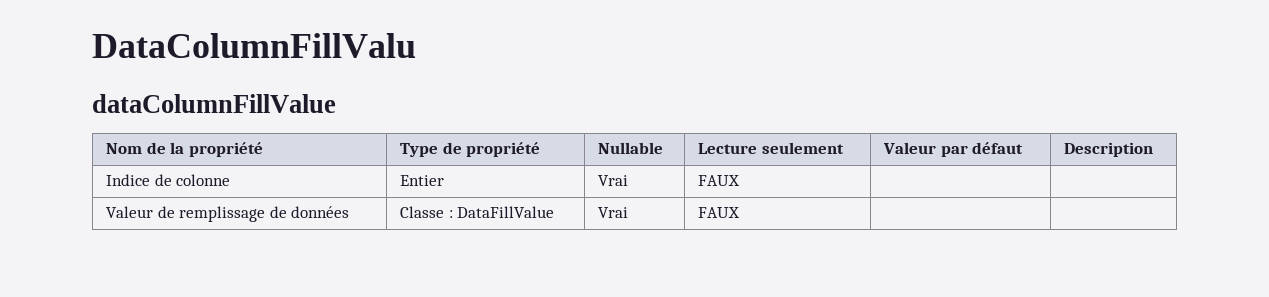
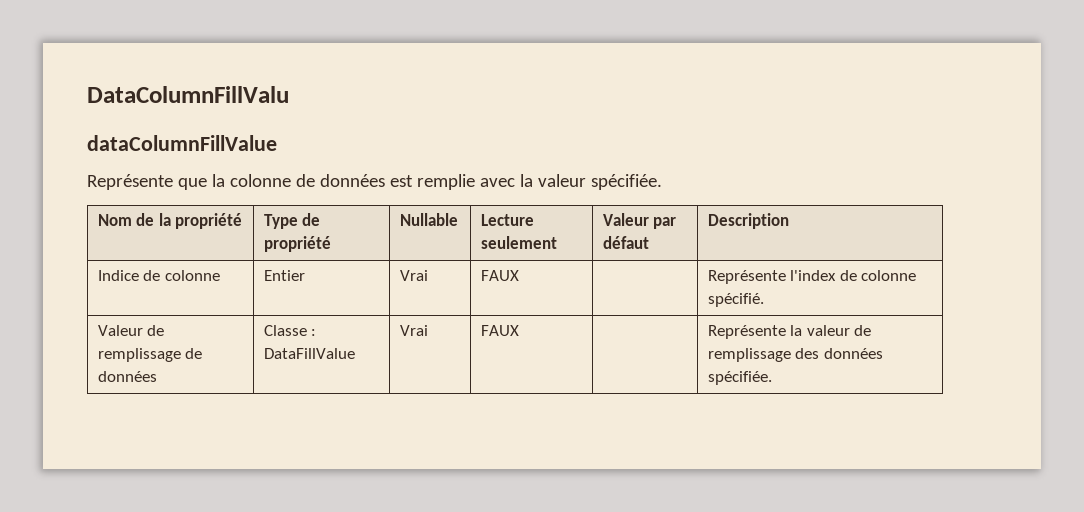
+ Représente que la colonne de données est remplie avec la valeur spécifiée.
- Indice de colonne | Entier | Vrai | FAUX | |
+ Indice de colonne | Entier | Vrai | FAUX | | Représente l'index de colonne spécifié.
- Valeur de remplissage de données | Classe : DataFillValue | Vrai | FAUX | |
+ Valeur de remplissage de données | Classe : DataFillValue | Vrai | FAUX | | Représente la valeur de remplissage des données spécifiée.

